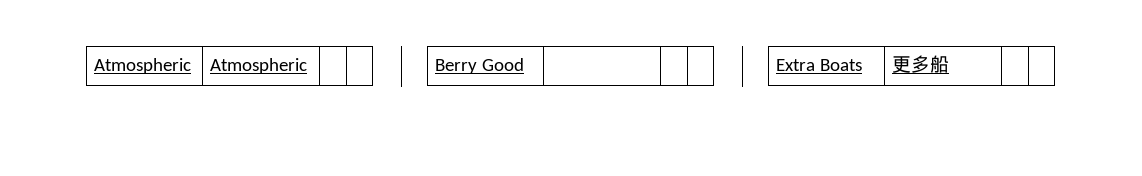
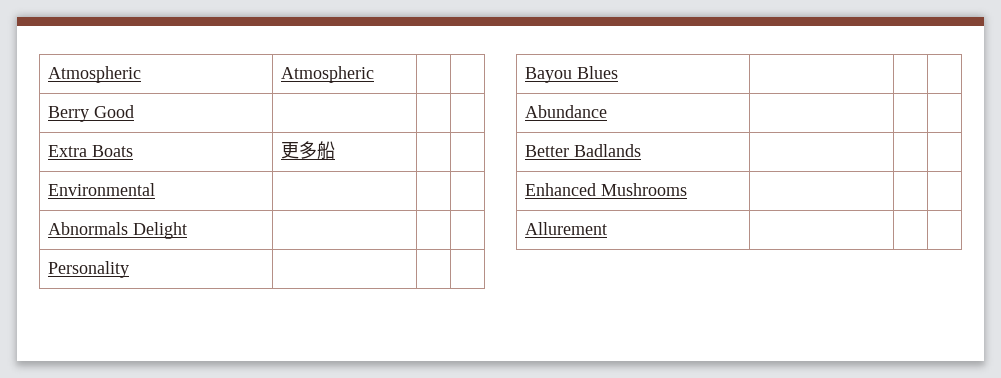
+ Environmental | | |
+ Abnormals Delight | | |
+ Personality | | |
+ Bayou Blues | | |
+ Abundance | | |
+ Better Badlands | | |
+ Enhanced Mushrooms | | |
+ Allurement | | |

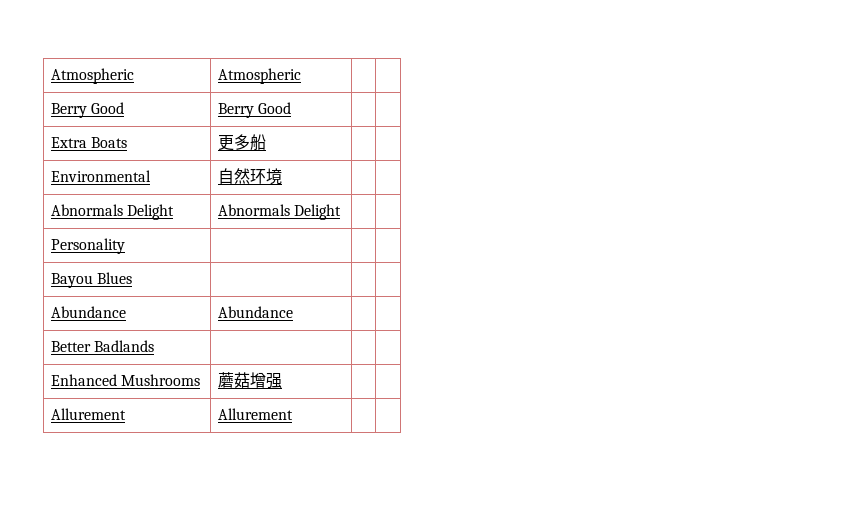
- Berry Good | | |
+ Berry Good | Berry Good | |
- Environmental | | |
- Abnormals Delight | | |
+ Environmental | 自然环境 | |
+ Abnormals Delight | Abnormals Delight | |
- Abundance | | |
+ Abundance | Abundance | |
- Enhanced Mushrooms | | |
- Allurement | | |
+ Enhanced Mushrooms | 蘑菇增强 | |
+ Allurement | Allurement | |

